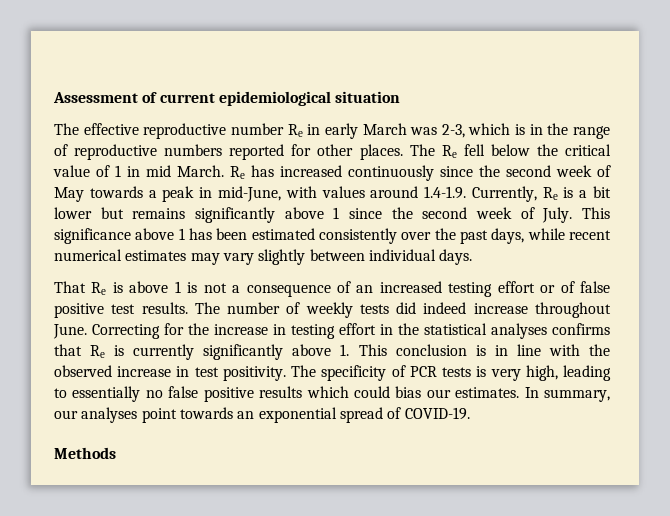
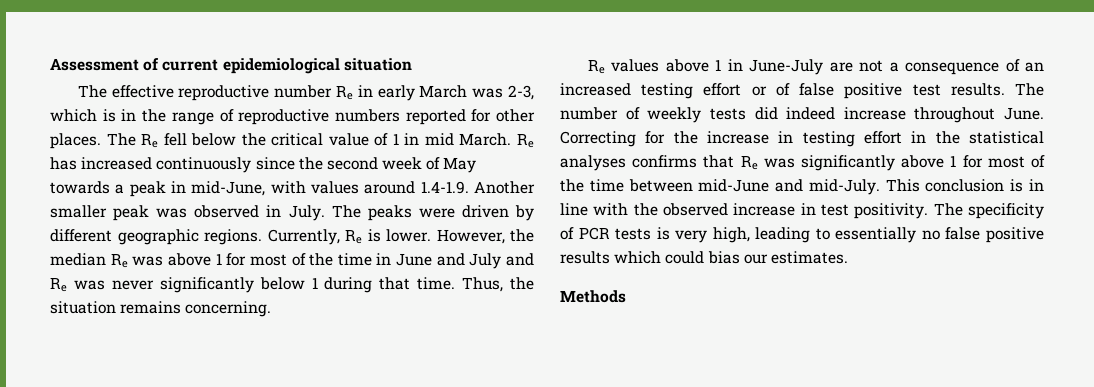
- Re has increased continuously since the second week of May towards a peak in mid-June, with values around 1.4-1.9. Currently, Re is a bit lower but remains significantly above 1 since the second week of July. This significance above 1 has been estimated consistently over the past days, while recent numerical estimates may vary slightly between individual days.
- That Re is above 1 is not a consequence of an increased testing effort or of false positive test results.
+ Re has increased continuously since the second week of May towards a peak in mid-June, with values around 1.4-1.9. Another smaller peak was observed in July. The peaks were driven by different geographic regions. Currently, Re is lower. However, the median Re was above 1 for most of the time in June and July and Re was never significantly below 1 during that time. Thus, the situation remains concerning.
+ Re values above 1 in June-July are not a consequence of an increased testing effort or of false positive test results.
- Correcting for the increase in testing effort in the statistical analyses confirms that Re is currently significantly above 1. This conclusion is in line with the observed increase in test positivity.
+ Correcting for the increase in testing effort in the statistical analyses confirms that Re was significantly above 1 for most of the time between mid-June and mid-July. This conclusion is in line with the observed increase in test positivity.
- In summary, our analyses point towards an exponential spread of COVID-19.

